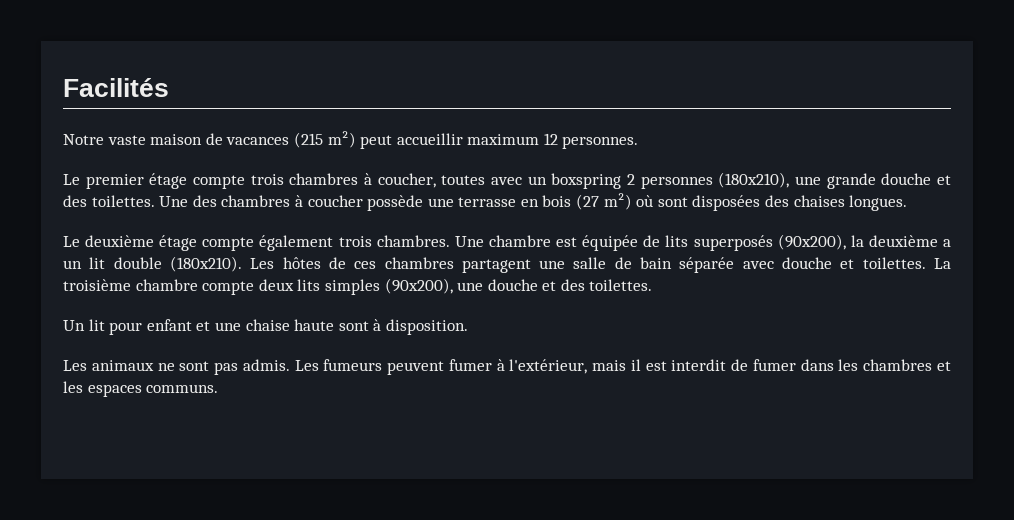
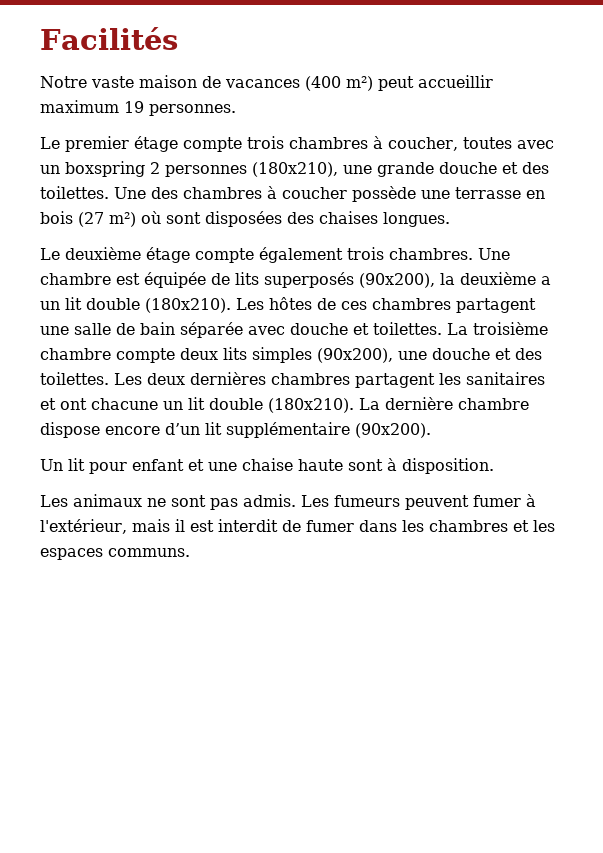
- Notre vaste maison de vacances (215 m²) peut accueillir maximum 12 personnes.
+ Notre vaste maison de vacances (400 m²) peut accueillir maximum 19 personnes.
+ Les deux dernières chambres partagent les sanitaires et ont chacune un lit double (180x210). La dernière chambre dispose encore d’un lit supplémentaire (90x200).

